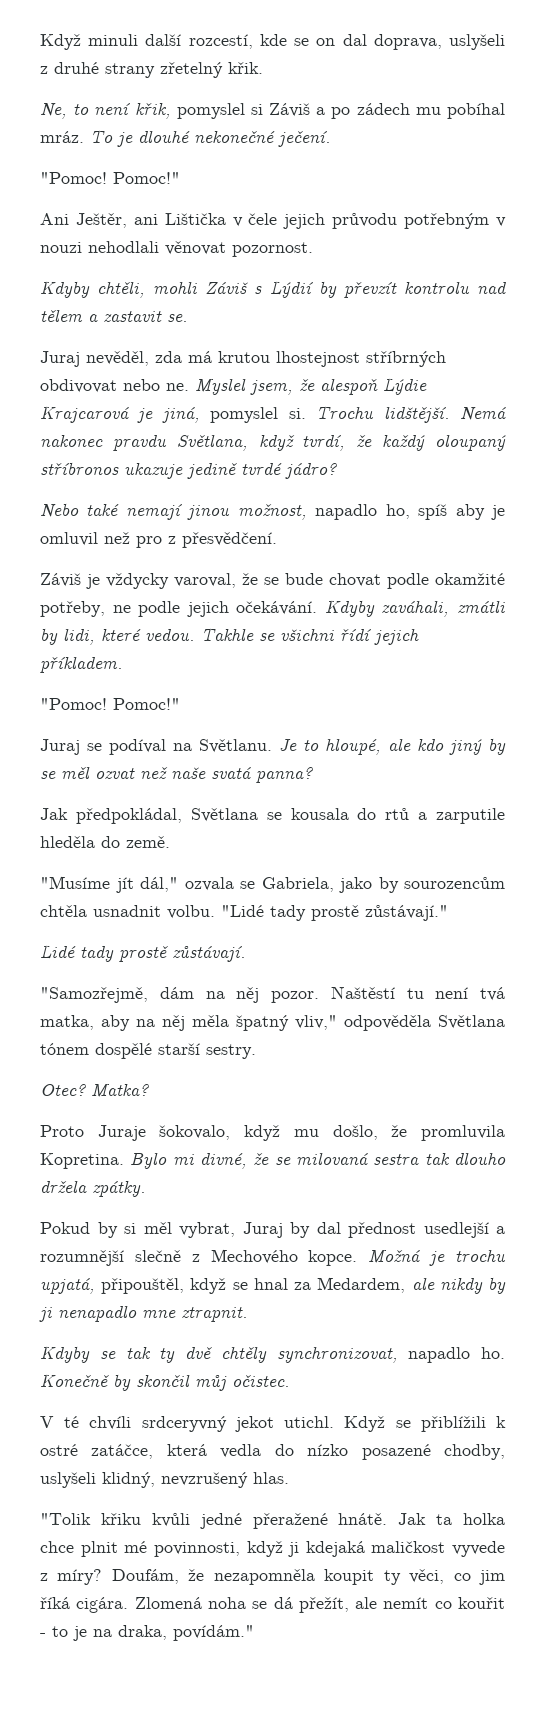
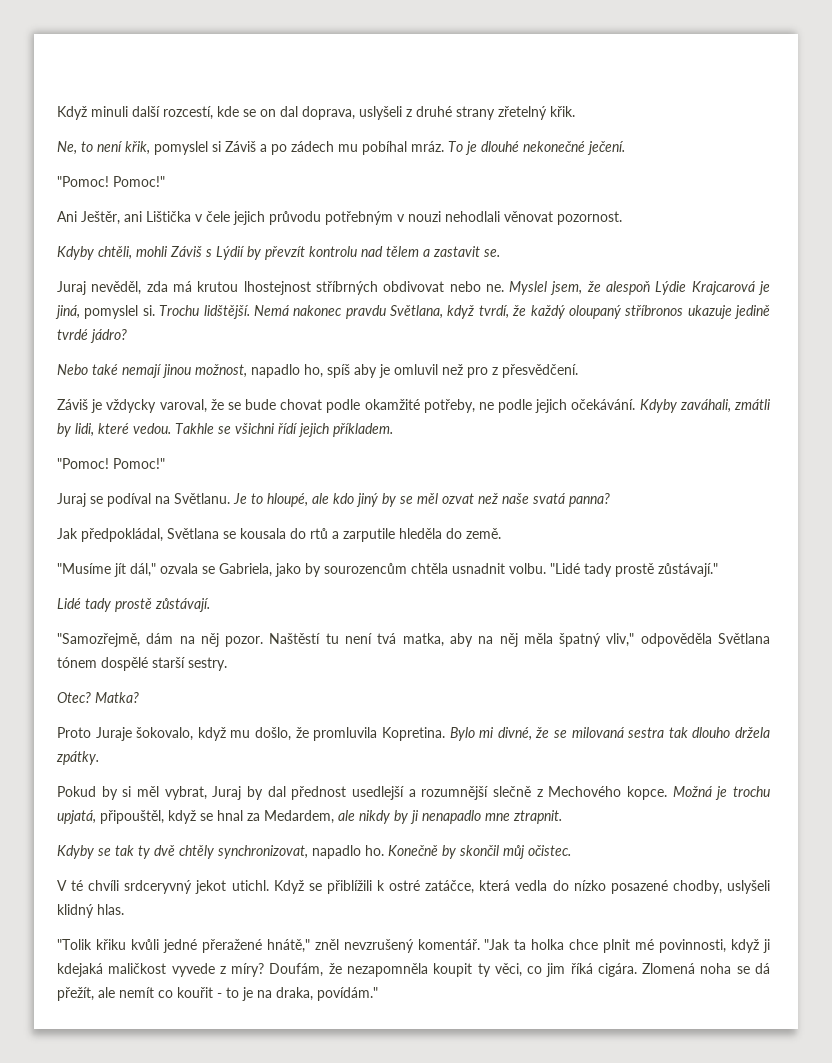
- Když se přiblížili k ostré zatáčce, která vedla do nízko posazené chodby, uslyšeli klidný, nevzrušený hlas.
+ Když se přiblížili k ostré zatáčce, která vedla do nízko posazené chodby, uslyšeli klidný hlas.
- "Tolik křiku kvůli jedné přeražené hnátě. Jak ta holka chce plnit mé povinnosti, když ji kdejaká maličkost vyvede z míry?
+ "Tolik křiku kvůli jedné přeražené hnátě," zněl nevzrušený komentář. "Jak ta holka chce plnit mé povinnosti, když ji kdejaká maličkost vyvede z míry?

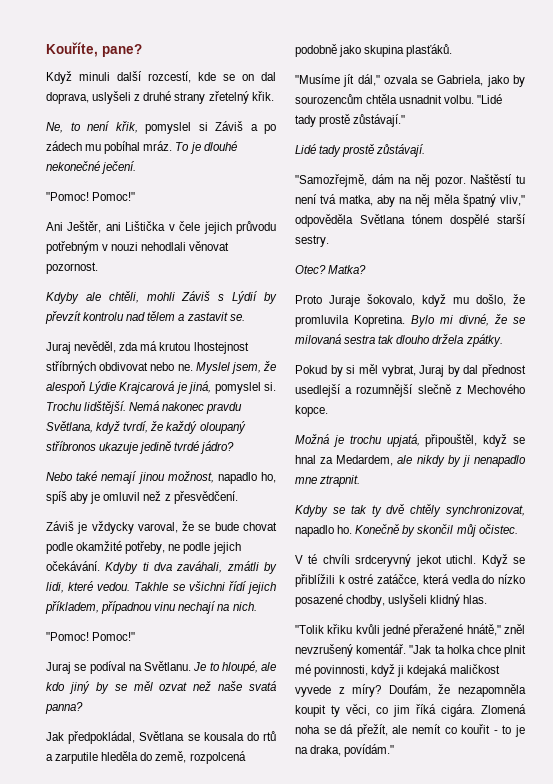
+ Kouříte, pane?
- Kdyby chtěli, mohli Záviš s Lýdií by převzít kontrolu nad tělem a zastavit se.
+ Kdyby ale chtěli, mohli Záviš s Lýdií by převzít kontrolu nad tělem a zastavit se.
- Nebo také nemají jinou možnost, napadlo ho, spíš aby je omluvil než pro z přesvědčení.
+ Nebo také nemají jinou možnost, napadlo ho, spíš aby je omluvil než z přesvědčení.
- Kdyby zaváhali, zmátli by lidi, které vedou.
+ Kdyby ti dva zaváhali, zmátli by lidi, které vedou.
- Takhle se všichni řídí jejich příkladem.
+ Takhle se všichni řídí jejich příkladem, případnou vinu nechají na nich.
- Jak předpokládal, Světlana se kousala do rtů a zarputile hleděla do země.
+ Jak předpokládal, Světlana se kousala do rtů a zarputile hleděla do země, rozpolcená podobně jako skupina plasťáků.
- Pokud by si měl vybrat, Juraj by dal přednost usedlejší a rozumnější slečně z Mechového kopce. Možná je trochu upjatá, připouštěl, když se hnal za Medardem, ale nikdy by ji nenapadlo mne ztrapnit.
+ Pokud by si měl vybrat, Juraj by dal přednost usedlejší a rozumnější slečně z Mechového kopce.
+ Možná je trochu upjatá, připouštěl, když se hnal za Medardem, ale nikdy by ji nenapadlo mne ztrapnit.

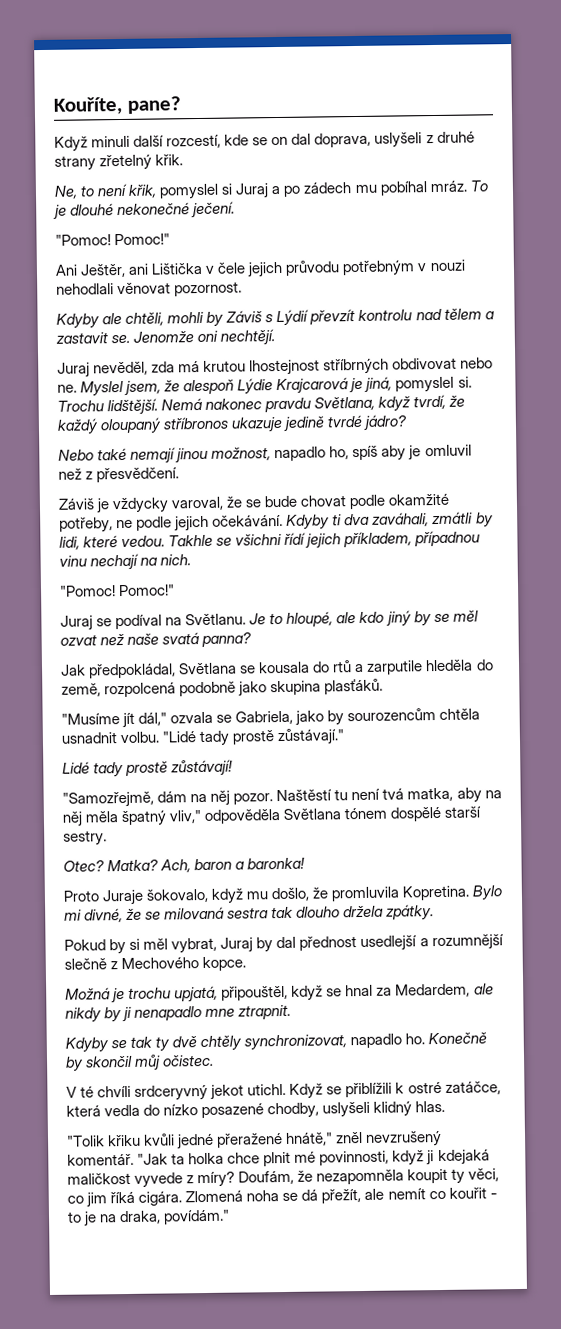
- Ne, to není křik, pomyslel si Záviš a po zádech mu pobíhal mráz.
+ Ne, to není křik, pomyslel si Juraj a po zádech mu pobíhal mráz.
- Kdyby ale chtěli, mohli Záviš s Lýdií by převzít kontrolu nad tělem a zastavit se.
+ Kdyby ale chtěli, mohli by Záviš s Lýdií převzít kontrolu nad tělem a zastavit se. Jenomže oni nechtějí.
- Lidé tady prostě zůstávají.
+ Lidé tady prostě zůstávají!
+ Ach, baron a baronka!

